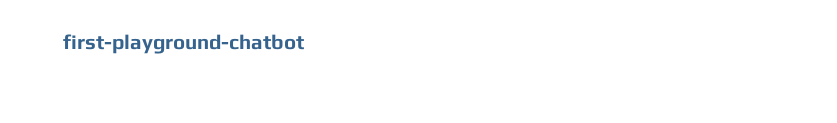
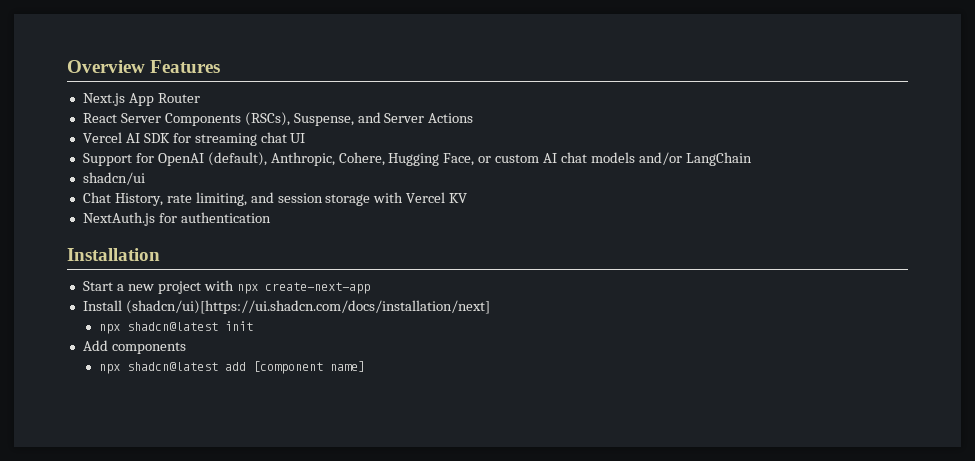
- first-playground-chatbot
+ Overview Features
+ Next.js App Router
+ React Server Components (RSCs), Suspense, and Server Actions
+ Vercel AI SDK for streaming chat UI
+ Support for OpenAI (default), Anthropic, Cohere, Hugging Face, or custom AI chat models and/or LangChain
+ shadcn/ui
+ Chat History, rate limiting, and session storage with Vercel KV
+ NextAuth.js for authentication
+ Installation
+ Start a new project with npx create-next-app
+ Install (shadcn/ui)[https://ui.shadcn.com/docs/installation/next]
+ npx shadcn@latest init
+ Add components
+ npx shadcn@latest add [component name]

